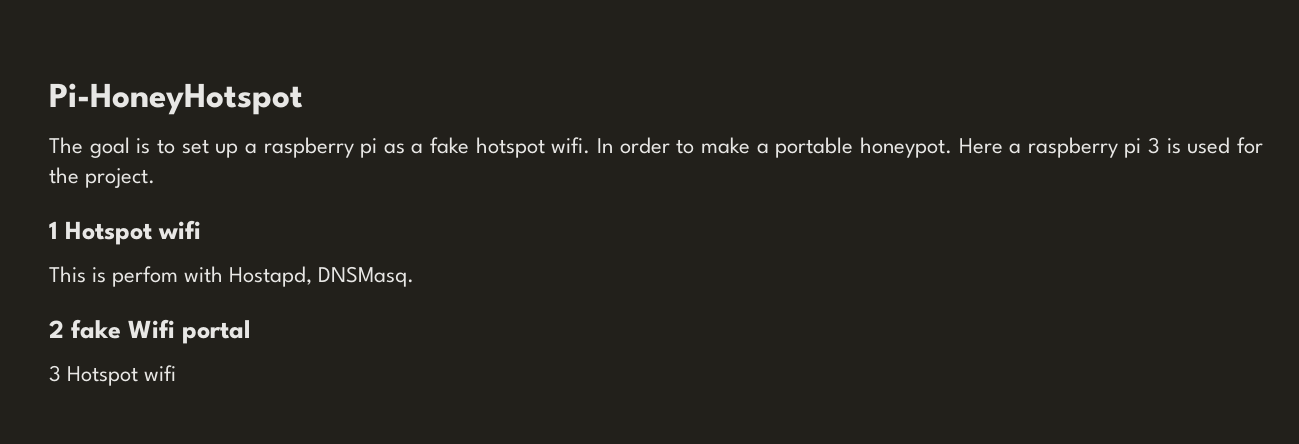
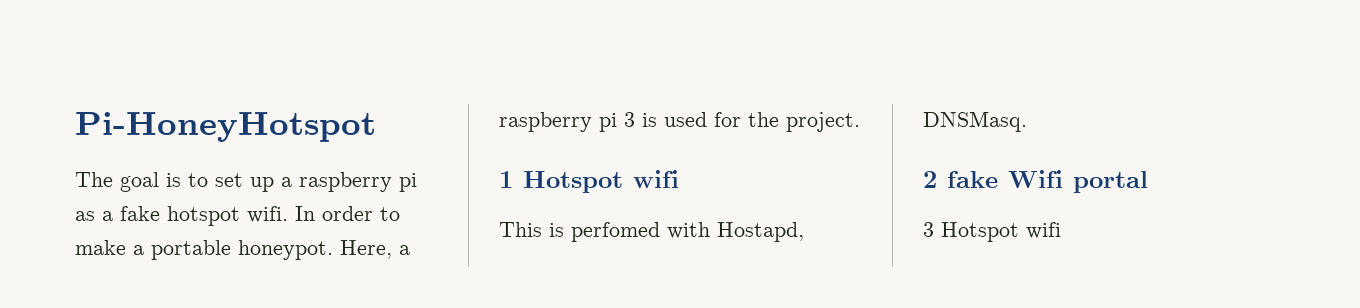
- Here a raspberry pi 3 is used for the project.
+ Here, a raspberry pi 3 is used for the project.
- This is perfom with Hostapd, DNSMasq.
+ This is perfomed with Hostapd, DNSMasq.

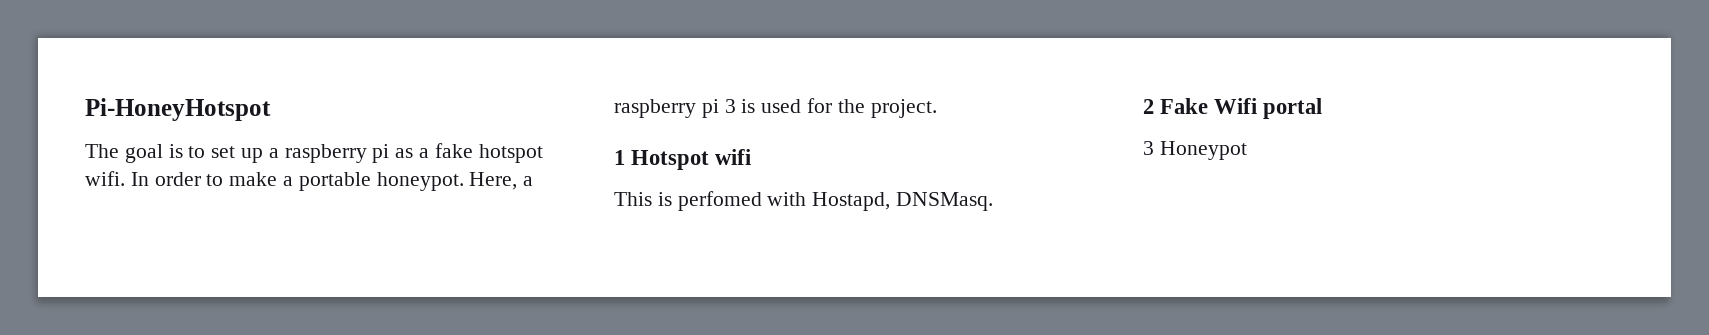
- 2 fake Wifi portal
+ 2 Fake Wifi portal
- 3 Hotspot wifi
+ 3 Honeypot

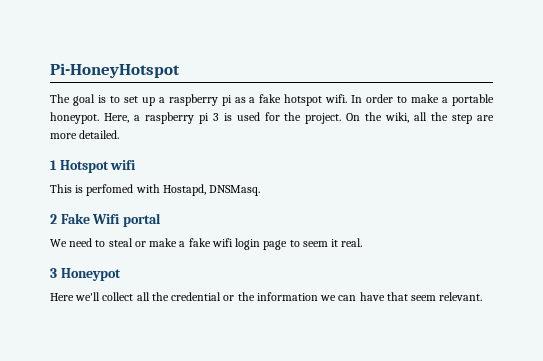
+ On the wiki, all the step are more detailed.
+ We need to steal or make a fake wifi login page to seem it real.
  3 Honeypot
+ Here we'll collect all the credential or the information we can have that seem relevant.

